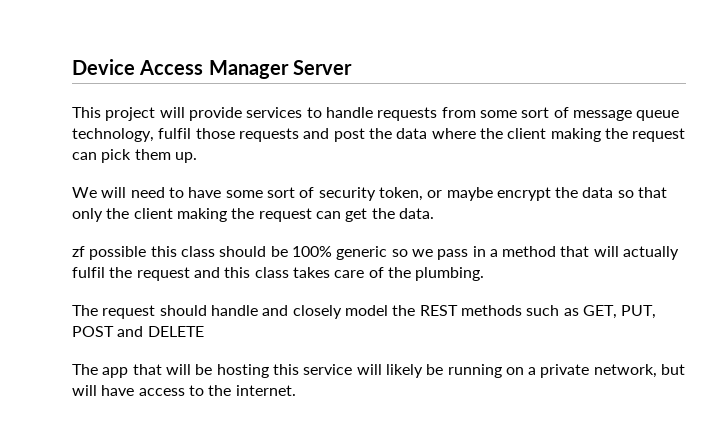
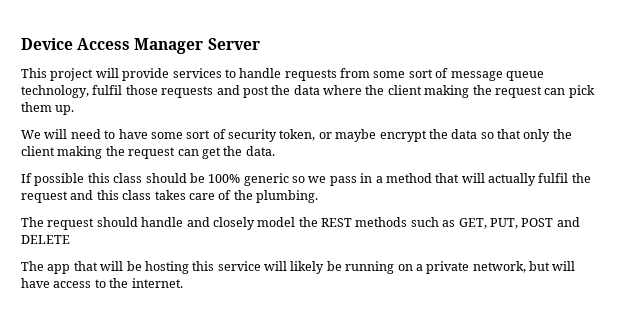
- zf possible this class should be 100% generic so we pass in a method that will actually fulfil the request and this class takes care of the plumbing.
+ If possible this class should be 100% generic so we pass in a method that will actually fulfil the request and this class takes care of the plumbing.

